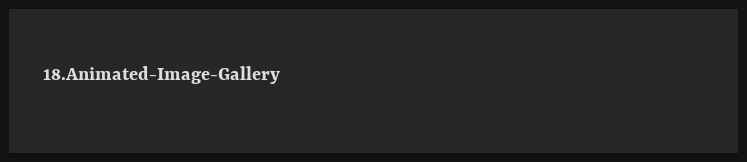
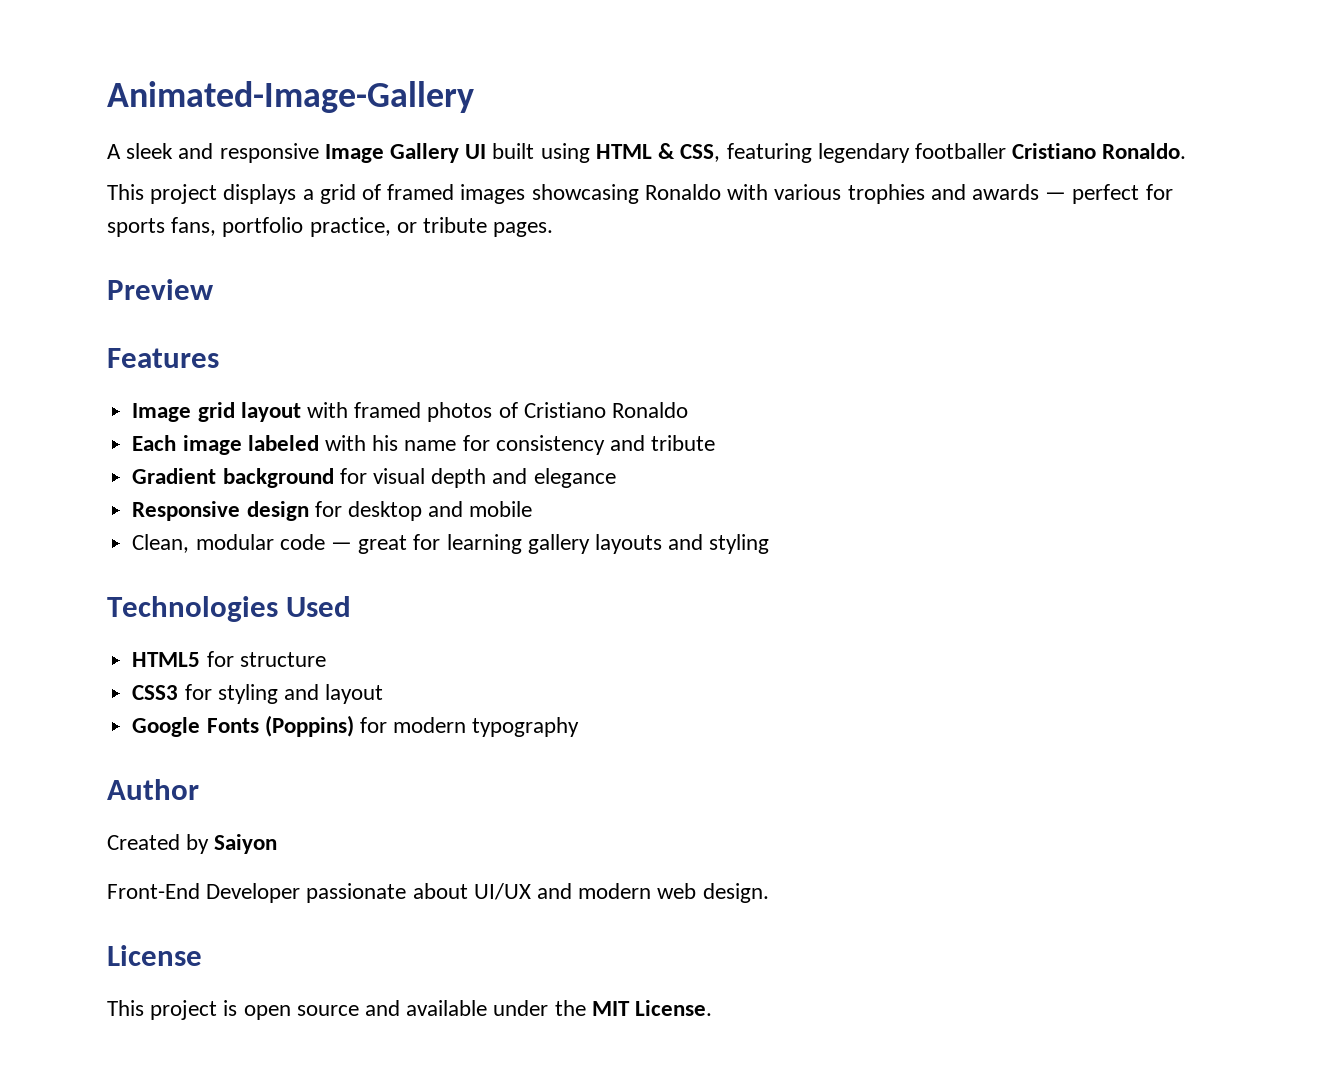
- 18.Animated-Image-Gallery
+ Animated-Image-Gallery
+ A sleek and responsive Image Gallery UI built using HTML & CSS, featuring legendary footballer Cristiano Ronaldo.
+ This project displays a grid of framed images showcasing Ronaldo with various trophies and awards — perfect for sports fans, portfolio practice, or tribute pages.
+ Preview
+ Features
+ Image grid layout with framed photos of Cristiano Ronaldo
+ Each image labeled with his name for consistency and tribute
+ Gradient background for visual depth and elegance
+ Responsive design for desktop and mobile
+ Clean, modular code — great for learning gallery layouts and styling
+ Technologies Used
+ HTML5 for structure
+ CSS3 for styling and layout
+ Google Fonts (Poppins) for modern typography
+ Author
+ Created by Saiyon
+ Front-End Developer passionate about UI/UX and modern web design.
+ License
+ This project is open source and available under the MIT License.

